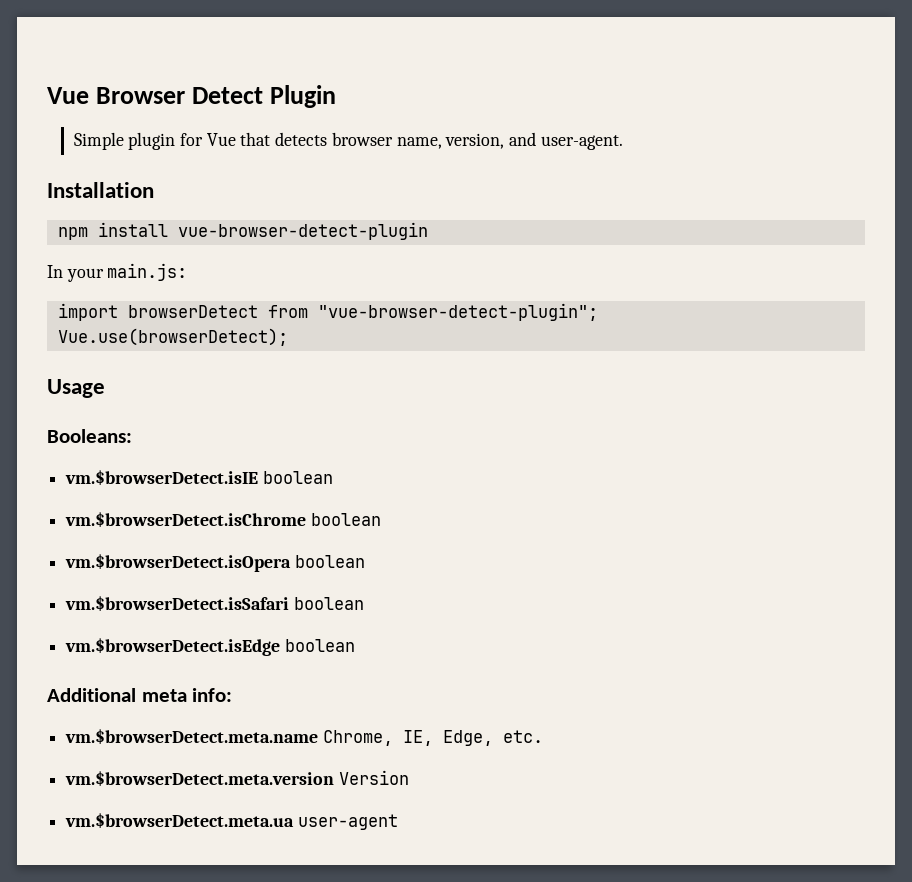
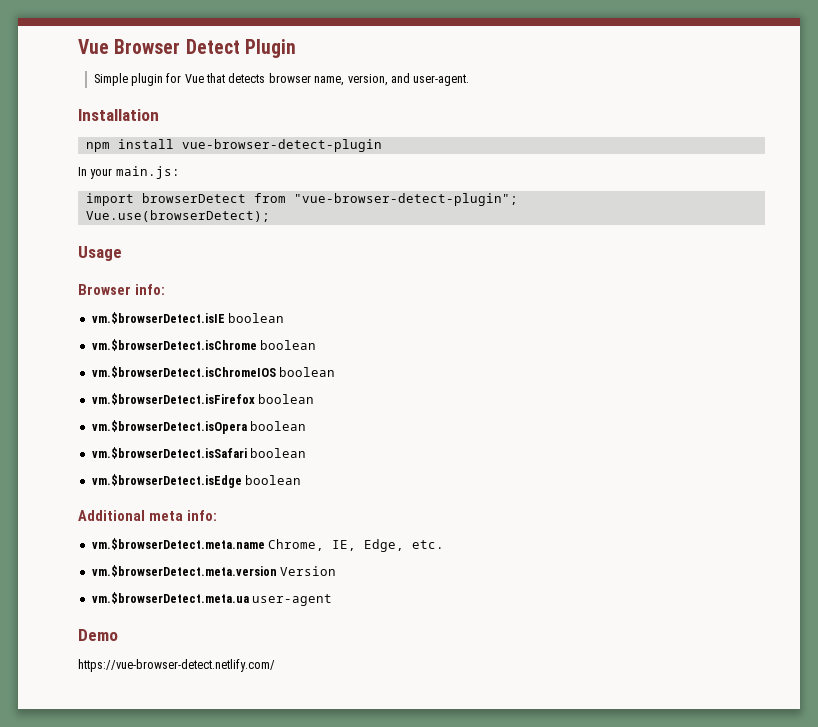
- Booleans:
+ Browser info:
+ vm.$browserDetect.isChromeIOS boolean
+ vm.$browserDetect.isFirefox boolean
+ Demo
+ https://vue-browser-detect.netlify.com/

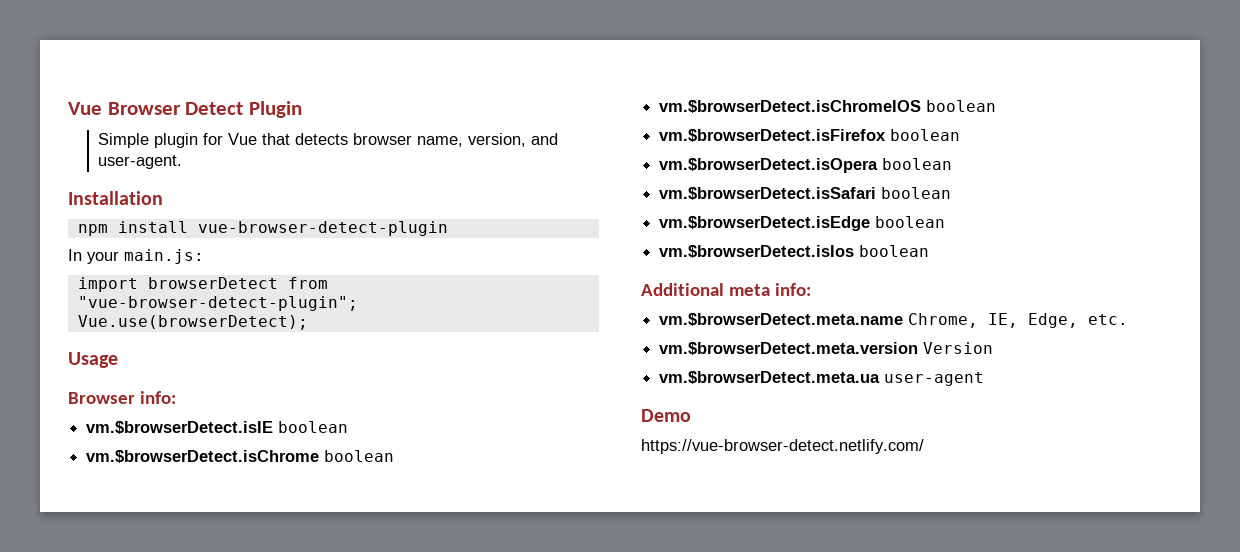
+ vm.$browserDetect.isIos boolean

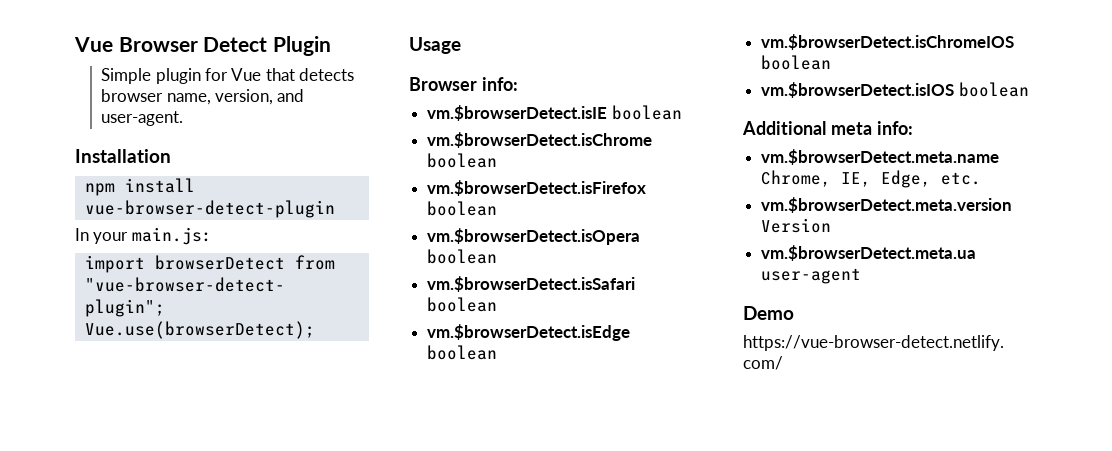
- vm.$browserDetect.isChromeIOS boolean
- vm.$browserDetect.isIos boolean
+ vm.$browserDetect.isChromeIOS boolean
+ vm.$browserDetect.isIOS boolean

